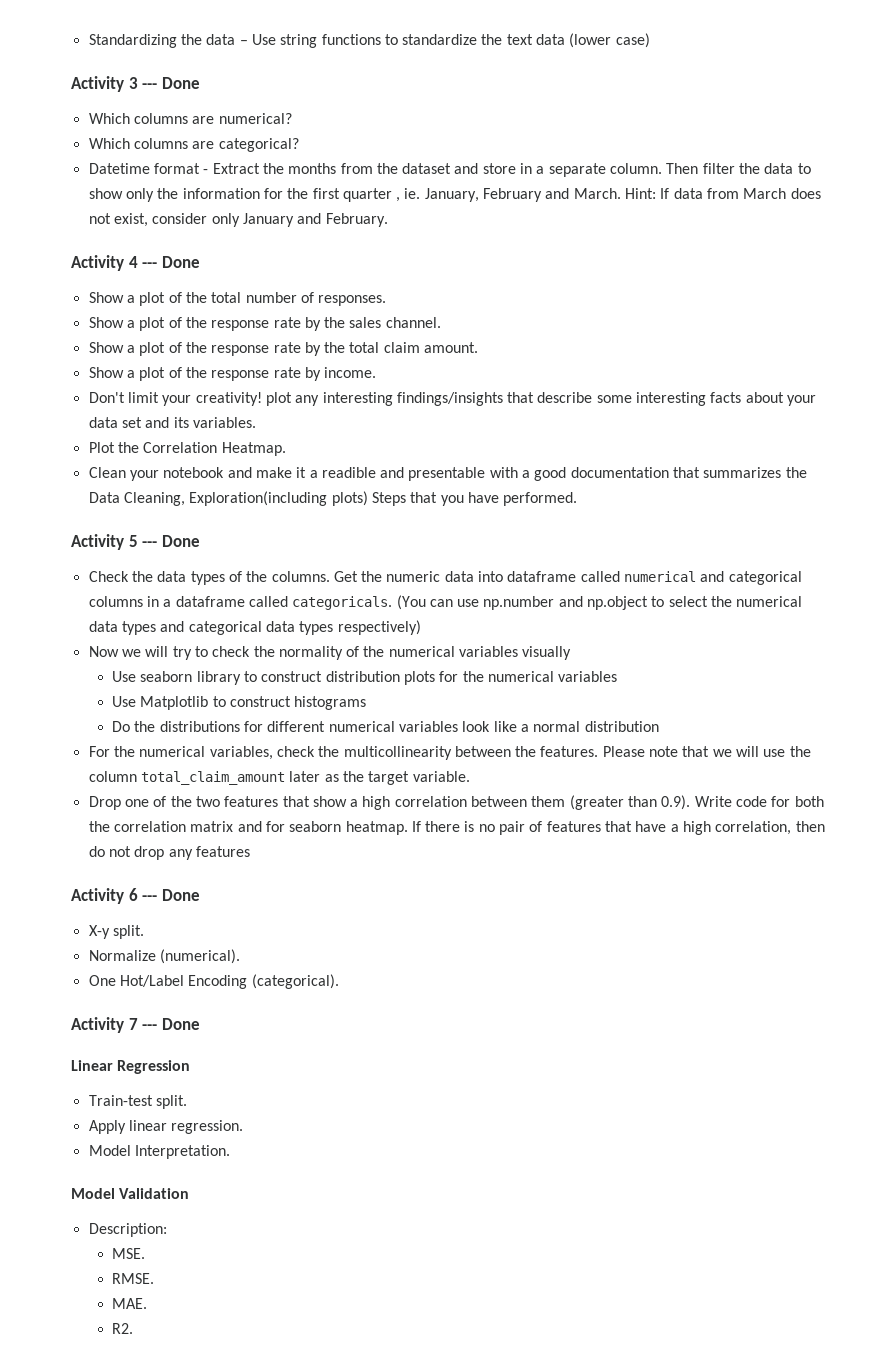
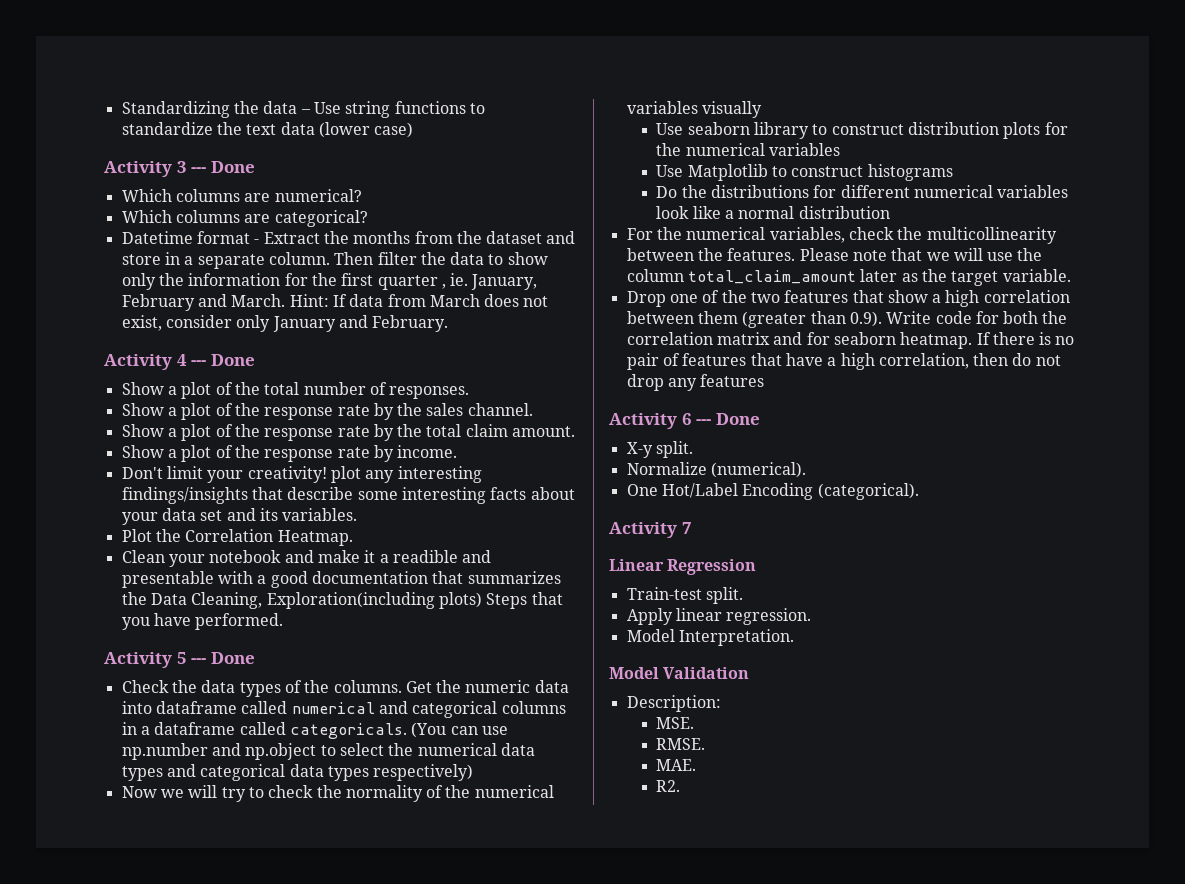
- Activity 7 --- Done
+ Activity 7

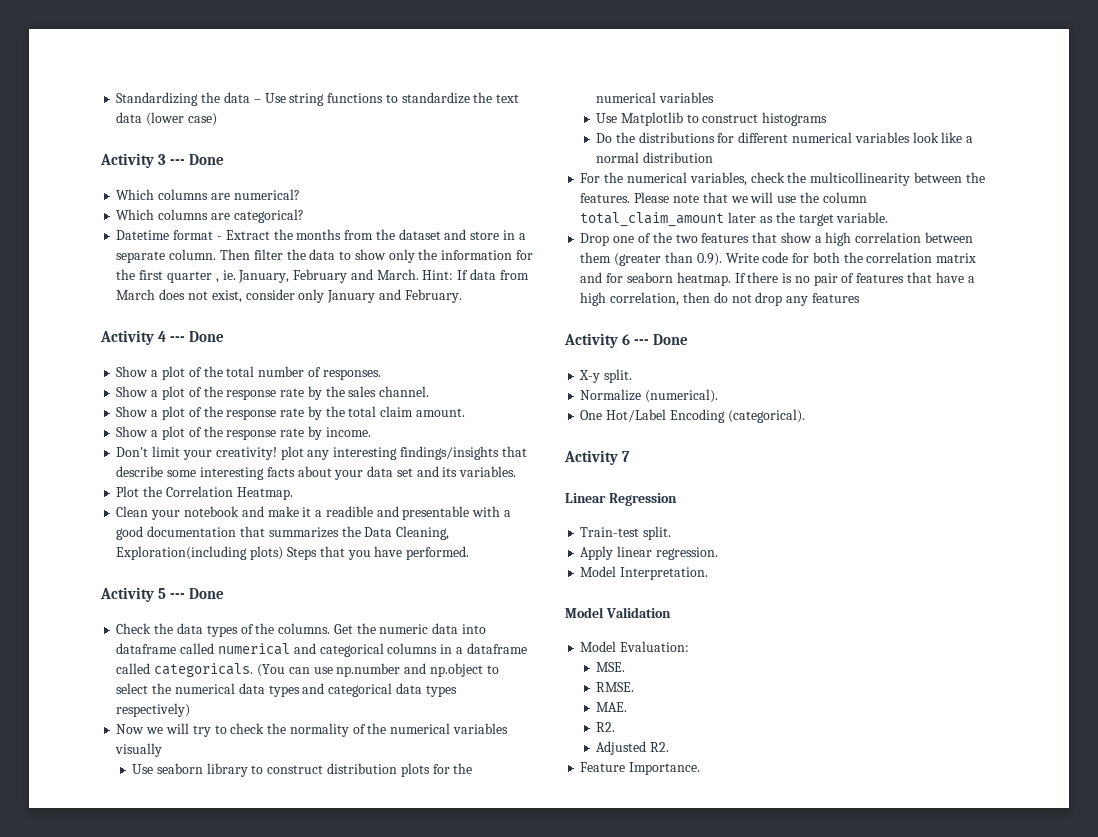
- Description:
+ Model Evaluation:
+ Adjusted R2.
+ Feature Importance.

